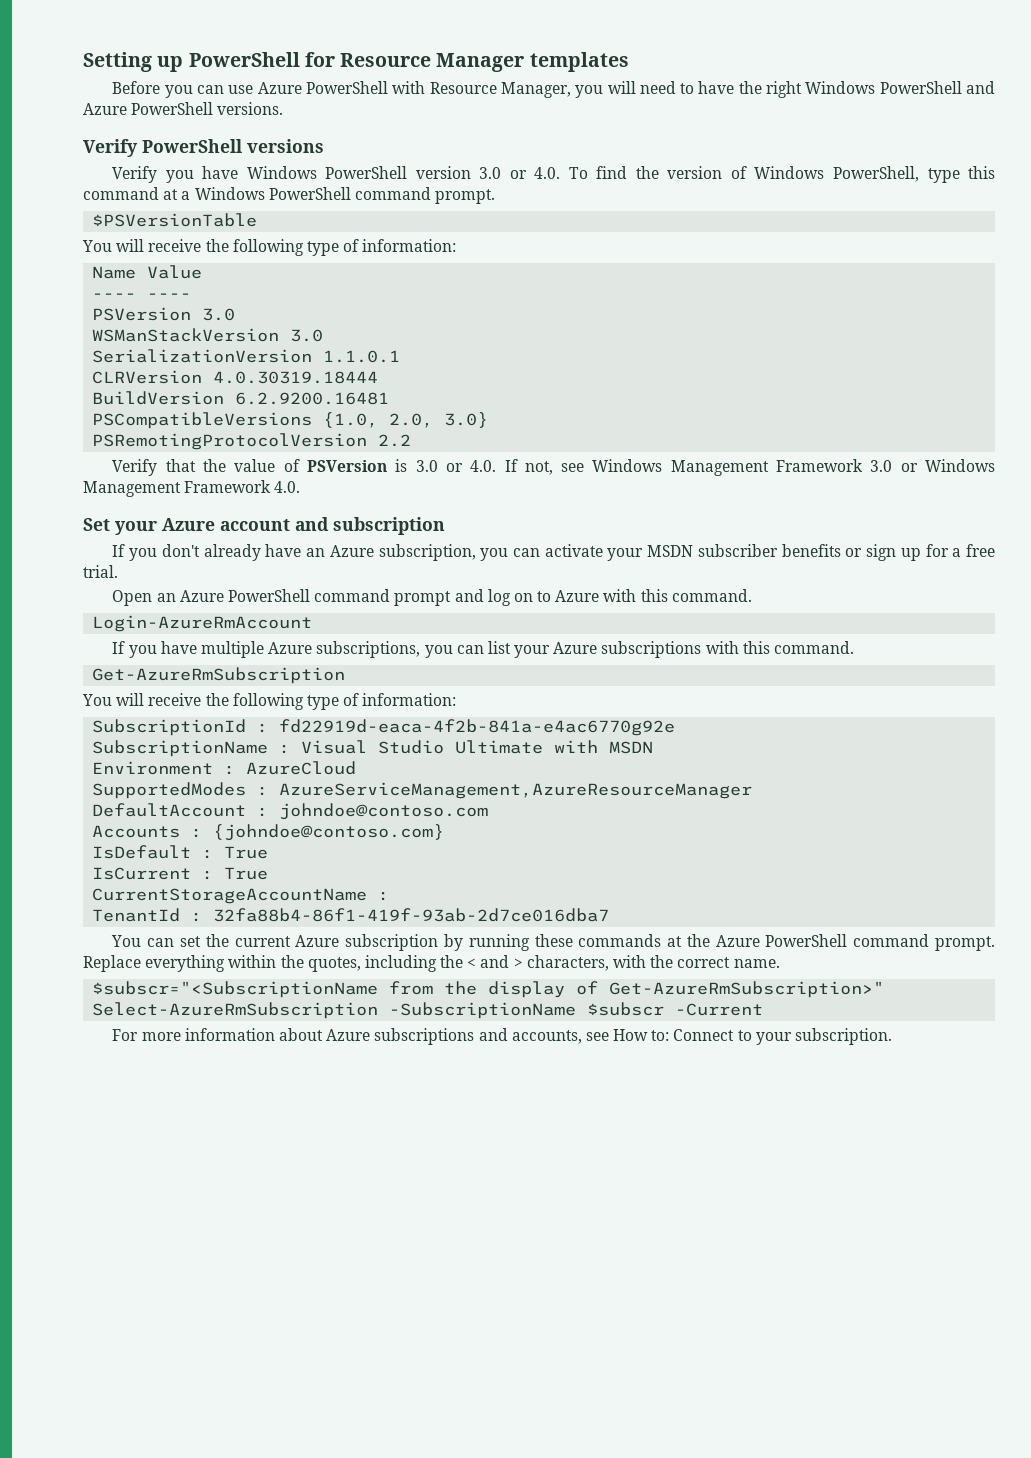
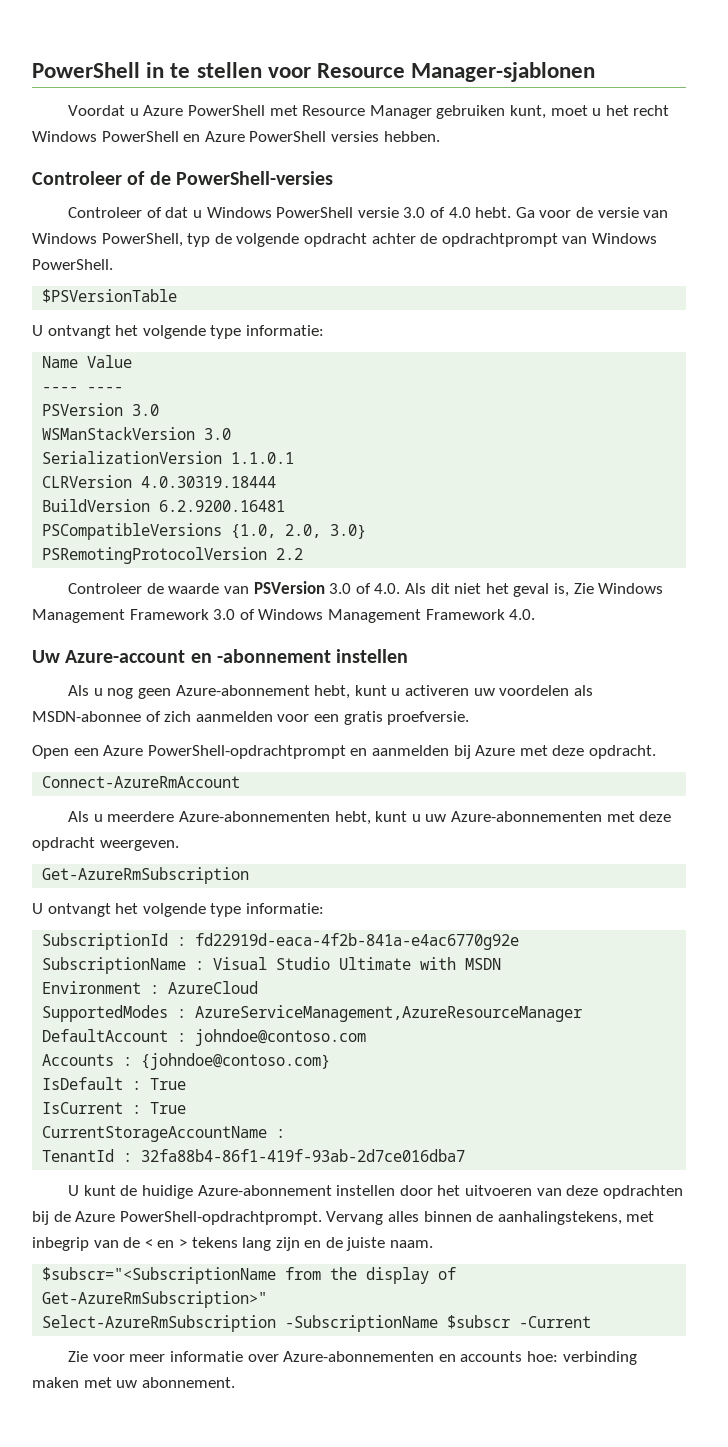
- Setting up PowerShell for Resource Manager templates
- Before you can use Azure PowerShell with Resource Manager, you will need to have the right Windows PowerShell and Azure PowerShell versions.
- Verify PowerShell versions
- Verify you have Windows PowerShell version 3.0 or 4.0. To find the version of Windows PowerShell, type this command at a Windows PowerShell command prompt.
+ PowerShell in te stellen voor Resource Manager-sjablonen
+ Voordat u Azure PowerShell met Resource Manager gebruiken kunt, moet u het recht Windows PowerShell en Azure PowerShell versies hebben.
+ Controleer of de PowerShell-versies
+ Controleer of dat u Windows PowerShell versie 3.0 of 4.0 hebt. Ga voor de versie van Windows PowerShell, typ de volgende opdracht achter de opdrachtprompt van Windows PowerShell.
  $PSVersionTable
- You will receive the following type of information:
+ U ontvangt het volgende type informatie:
- Verify that the value of PSVersion is 3.0 or 4.0. If not, see Windows Management Framework 3.0 or Windows Management Framework 4.0.
+ Controleer de waarde van PSVersion 3.0 of 4.0. Als dit niet het geval is, Zie Windows Management Framework 3.0 of Windows Management Framework 4.0.
- Set your Azure account and subscription
- If you don't already have an Azure subscription, you can activate your MSDN subscriber benefits or sign up for a free trial.
- Open an Azure PowerShell command prompt and log on to Azure with this command.
- Login-AzureRmAccount
- If you have multiple Azure subscriptions, you can list your Azure subscriptions with this command.
+ Uw Azure-account en -abonnement instellen
+ Als u nog geen Azure-abonnement hebt, kunt u activeren uw voordelen als MSDN-abonnee of zich aanmelden voor een gratis proefversie.
+ Open een Azure PowerShell-opdrachtprompt en aanmelden bij Azure met deze opdracht.
+ Connect-AzureRmAccount
+ Als u meerdere Azure-abonnementen hebt, kunt u uw Azure-abonnementen met deze opdracht weergeven.
  Get-AzureRmSubscription
- You will receive the following type of information:
+ U ontvangt het volgende type informatie:
- You can set the current Azure subscription by running these commands at the Azure PowerShell command prompt. Replace everything within the quotes, including the < and > characters, with the correct name.
+ U kunt de huidige Azure-abonnement instellen door het uitvoeren van deze opdrachten bij de Azure PowerShell-opdrachtprompt. Vervang alles binnen de aanhalingstekens, met inbegrip van de < en > tekens lang zijn en de juiste naam.
- For more information about Azure subscriptions and accounts, see How to: Connect to your subscription.
+ Zie voor meer informatie over Azure-abonnementen en accounts hoe: verbinding maken met uw abonnement.

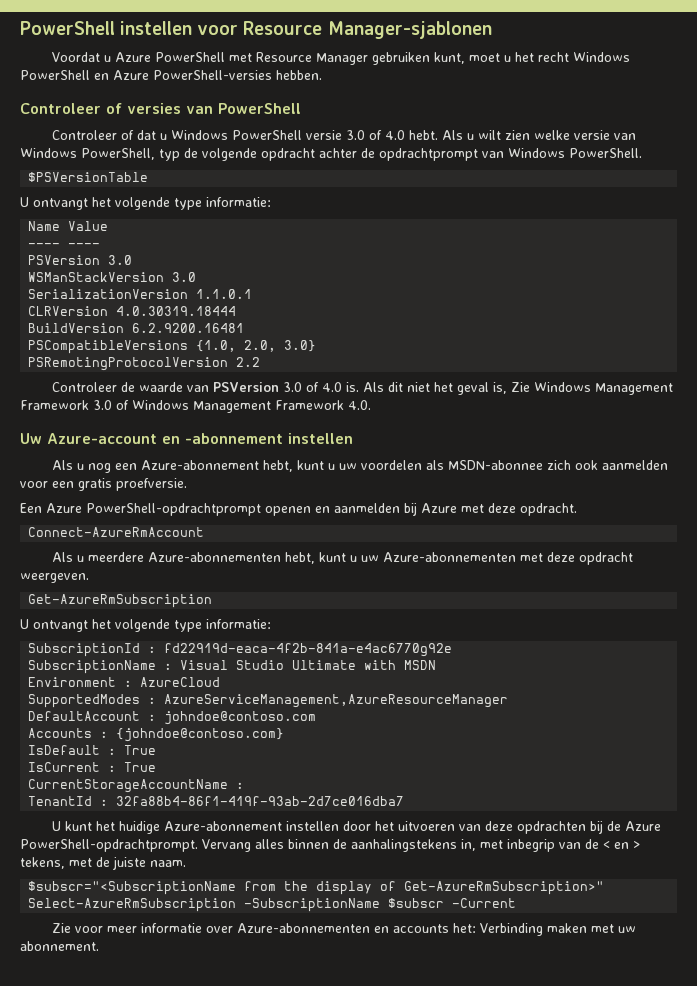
- PowerShell in te stellen voor Resource Manager-sjablonen
+ PowerShell instellen voor Resource Manager-sjablonen
- Voordat u Azure PowerShell met Resource Manager gebruiken kunt, moet u het recht Windows PowerShell en Azure PowerShell versies hebben.
+ Voordat u Azure PowerShell met Resource Manager gebruiken kunt, moet u het recht Windows PowerShell en Azure PowerShell-versies hebben.
- Controleer of de PowerShell-versies
+ Controleer of versies van PowerShell
- Ga voor de versie van Windows PowerShell, typ de volgende opdracht achter de opdrachtprompt van Windows PowerShell.
+ Als u wilt zien welke versie van Windows PowerShell, typ de volgende opdracht achter de opdrachtprompt van Windows PowerShell.
- Controleer de waarde van PSVersion 3.0 of 4.0. Als dit niet het geval is, Zie Windows Management Framework 3.0 of Windows Management Framework 4.0.
+ Controleer de waarde van PSVersion 3.0 of 4.0 is. Als dit niet het geval is, Zie Windows Management Framework 3.0 of Windows Management Framework 4.0.
- Als u nog geen Azure-abonnement hebt, kunt u activeren uw voordelen als MSDN-abonnee of zich aanmelden voor een gratis proefversie.
+ Als u nog een Azure-abonnement hebt, kunt u uw voordelen als MSDN-abonnee zich ook aanmelden voor een gratis proefversie.
- Open een Azure PowerShell-opdrachtprompt en aanmelden bij Azure met deze opdracht.
+ Een Azure PowerShell-opdrachtprompt openen en aanmelden bij Azure met deze opdracht.
- U kunt de huidige Azure-abonnement instellen door het uitvoeren van deze opdrachten bij de Azure PowerShell-opdrachtprompt.
+ U kunt het huidige Azure-abonnement instellen door het uitvoeren van deze opdrachten bij de Azure PowerShell-opdrachtprompt.
- Vervang alles binnen de aanhalingstekens, met inbegrip van de < en > tekens lang zijn en de juiste naam.
+ Vervang alles binnen de aanhalingstekens in, met inbegrip van de < en > tekens, met de juiste naam.
- Zie voor meer informatie over Azure-abonnementen en accounts hoe: verbinding maken met uw abonnement.
+ Zie voor meer informatie over Azure-abonnementen en accounts het: Verbinding maken met uw abonnement.

